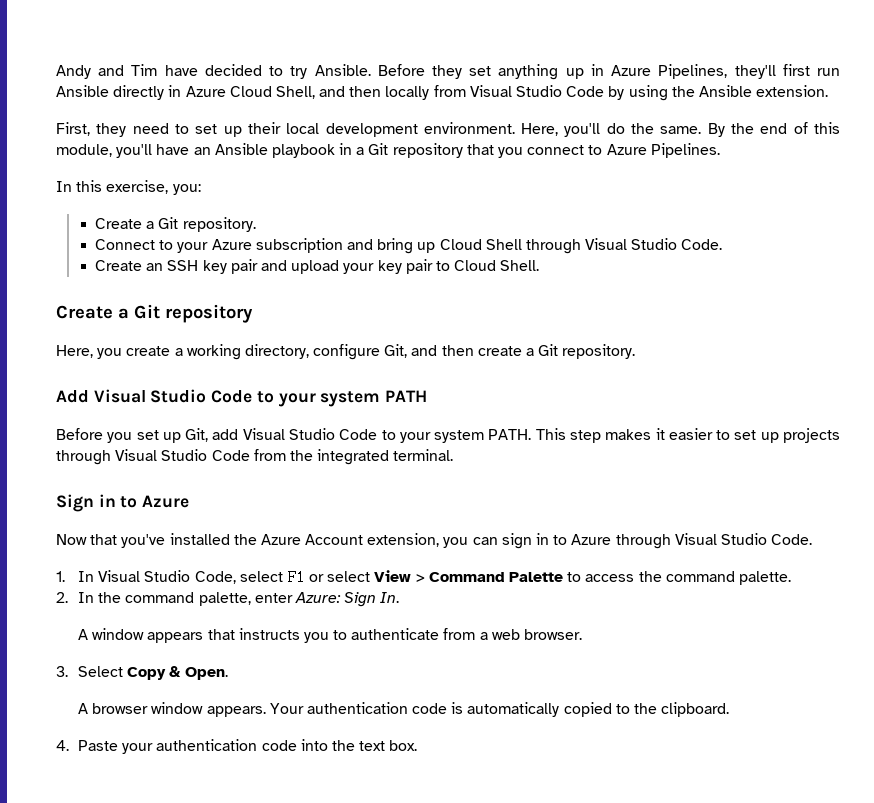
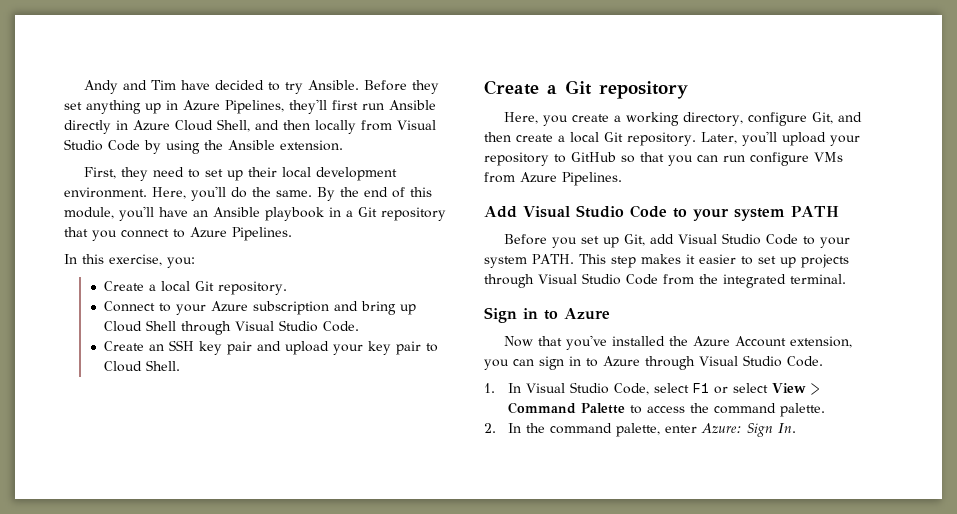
- Create a Git repository.
+ Create a local Git repository.
- Here, you create a working directory, configure Git, and then create a Git repository.
+ Here, you create a working directory, configure Git, and then create a local Git repository. Later, you'll upload your repository to GitHub so that you can run configure VMs from Azure Pipelines.
- A window appears that instructs you to authenticate from a web browser.
- 3. Select Copy & Open.
- A browser window appears. Your authentication code is automatically copied to the clipboard.
- 4. Paste your authentication code into the text box.

